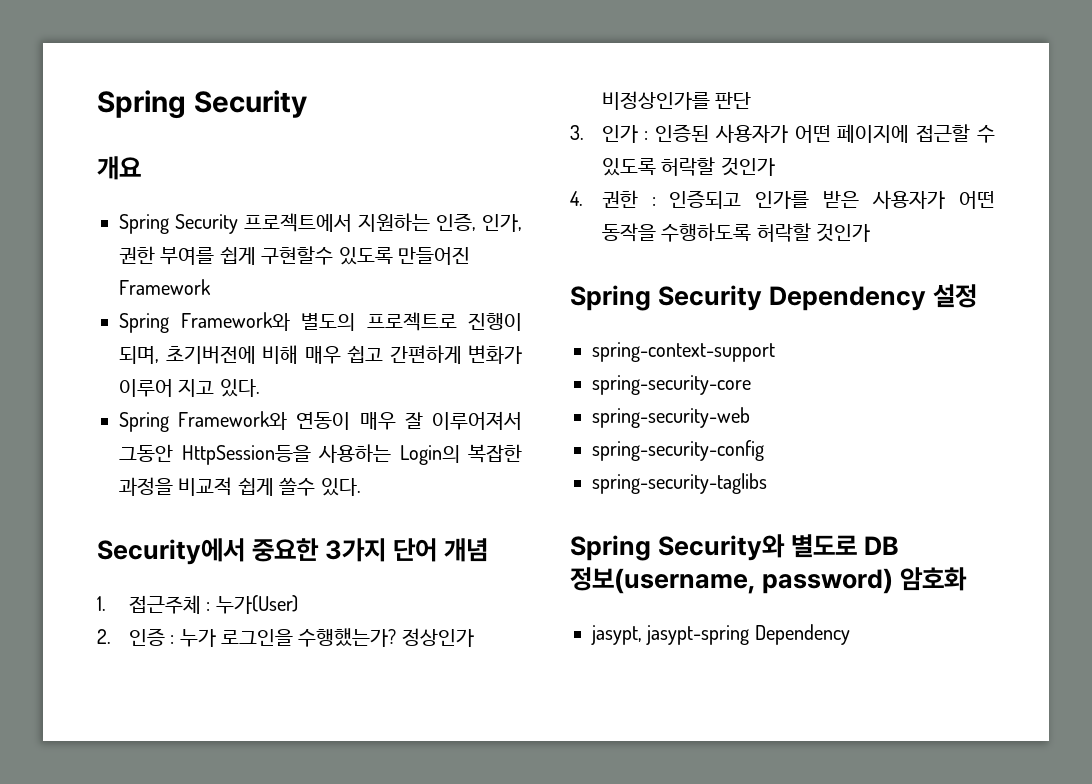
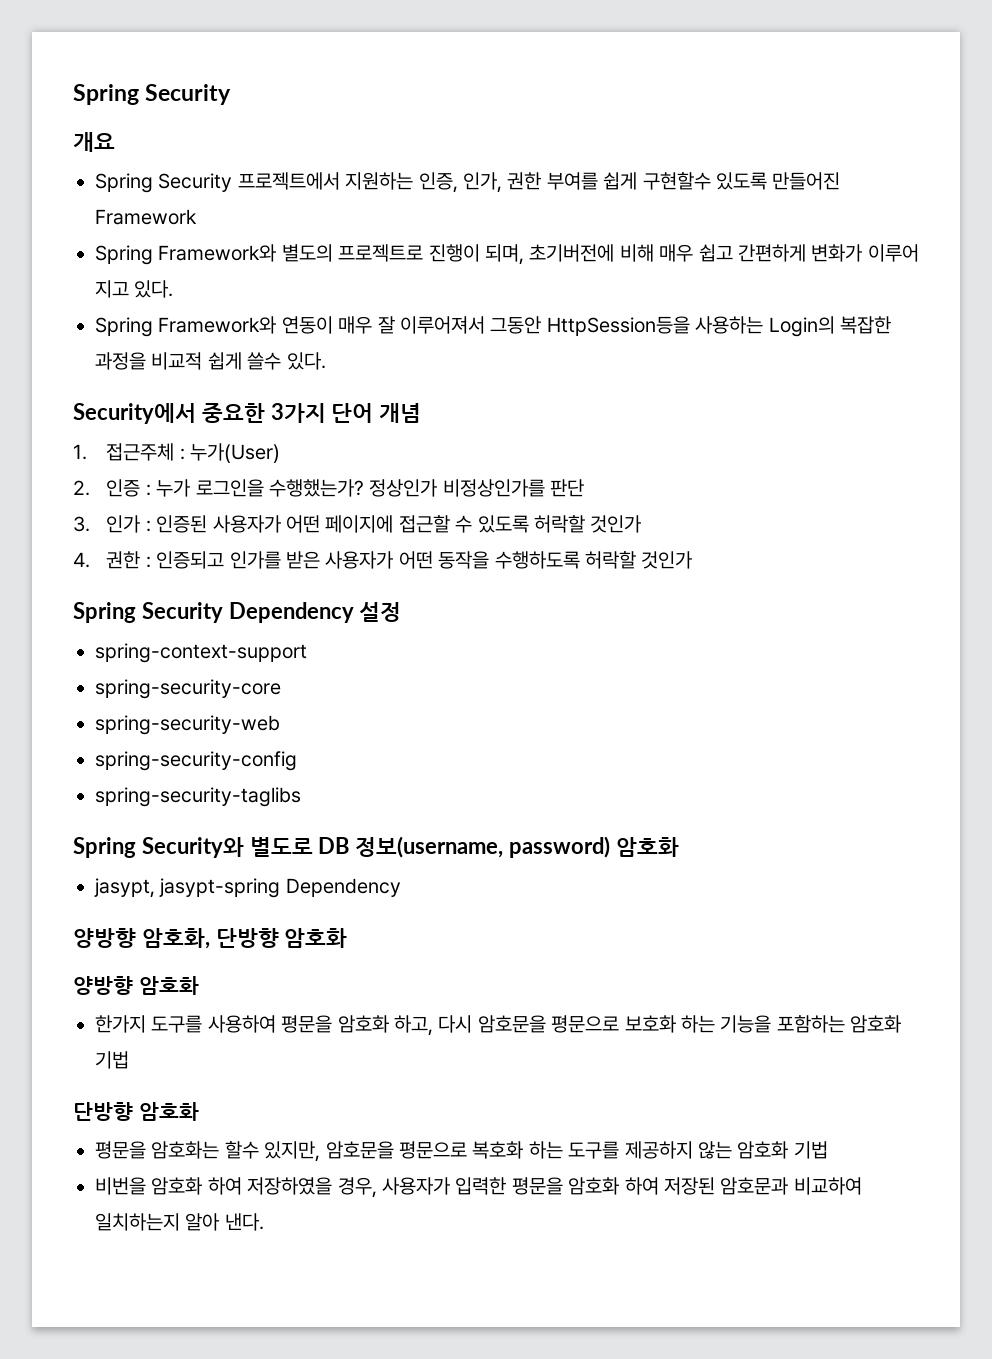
+ 양방향 암호화, 단방향 암호화
+ 양방향 암호화
+ 한가지 도구를 사용하여 평문을 암호화 하고, 다시 암호문을 평문으로 보호화 하는 기능을 포함하는 암호화 기법
+ 단방향 암호화
+ 평문을 암호화는 할수 있지만, 암호문을 평문으로 복호화 하는 도구를 제공하지 않는 암호화 기법
+ 비번을 암호화 하여 저장하였을 경우, 사용자가 입력한 평문을 암호화 하여 저장된 암호문과 비교하여 일치하는지 알아 낸다.

